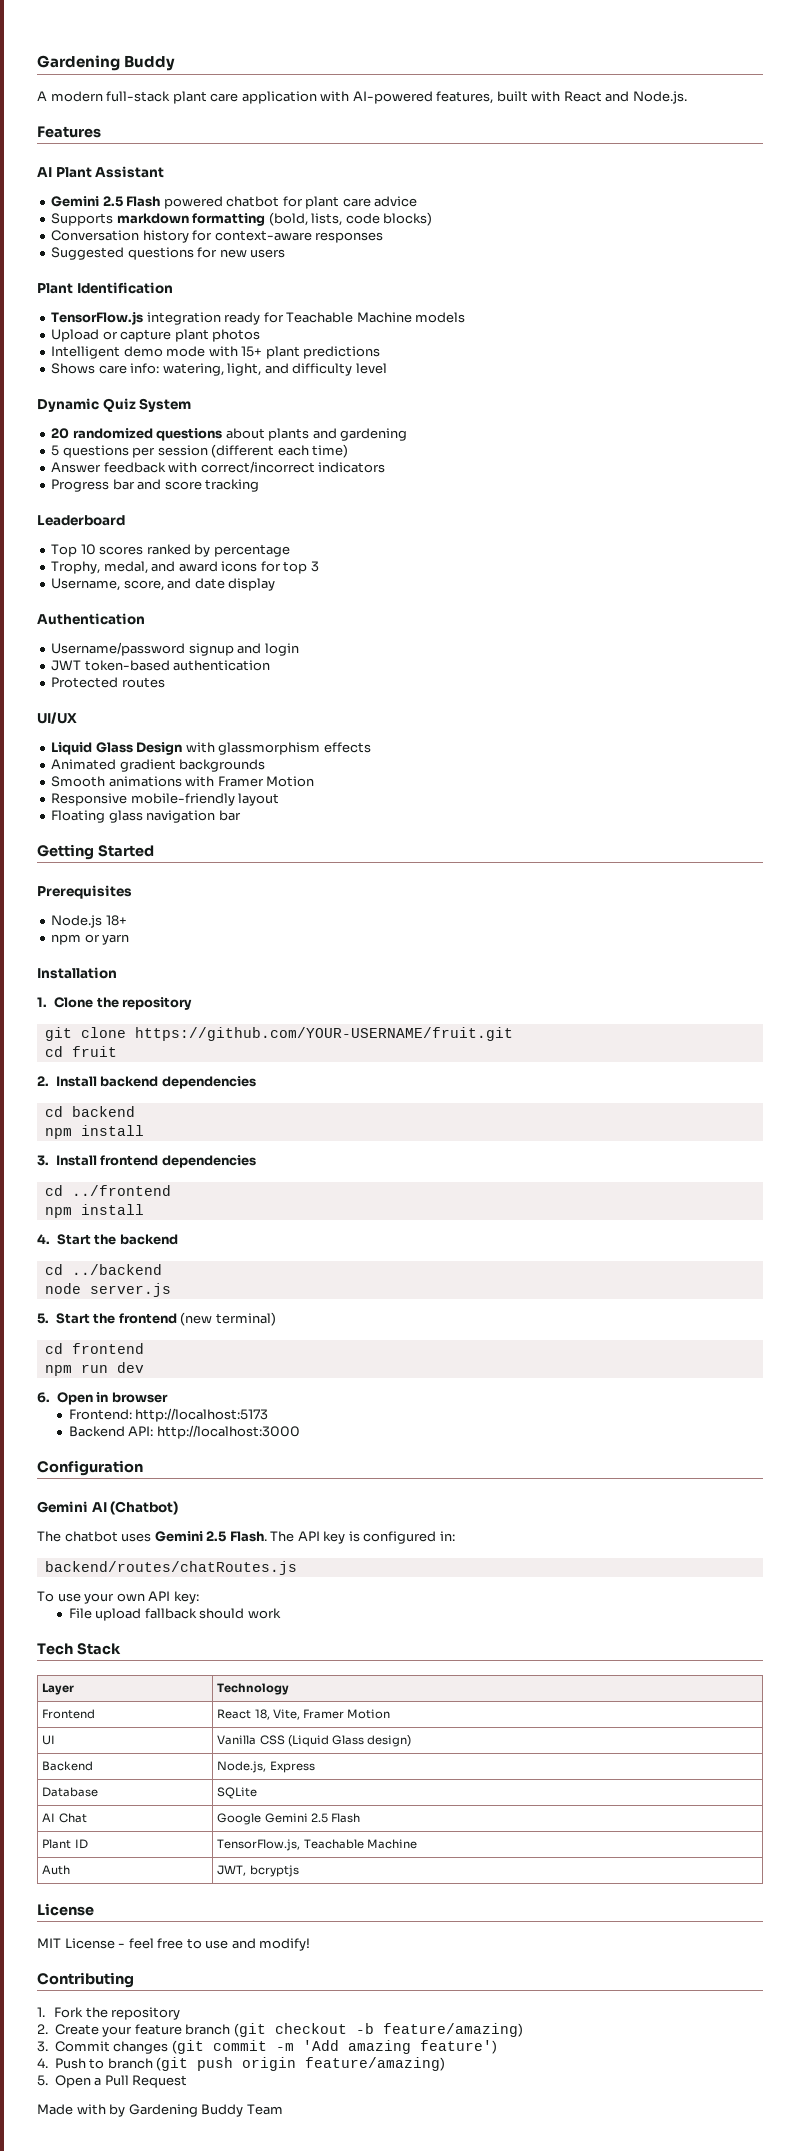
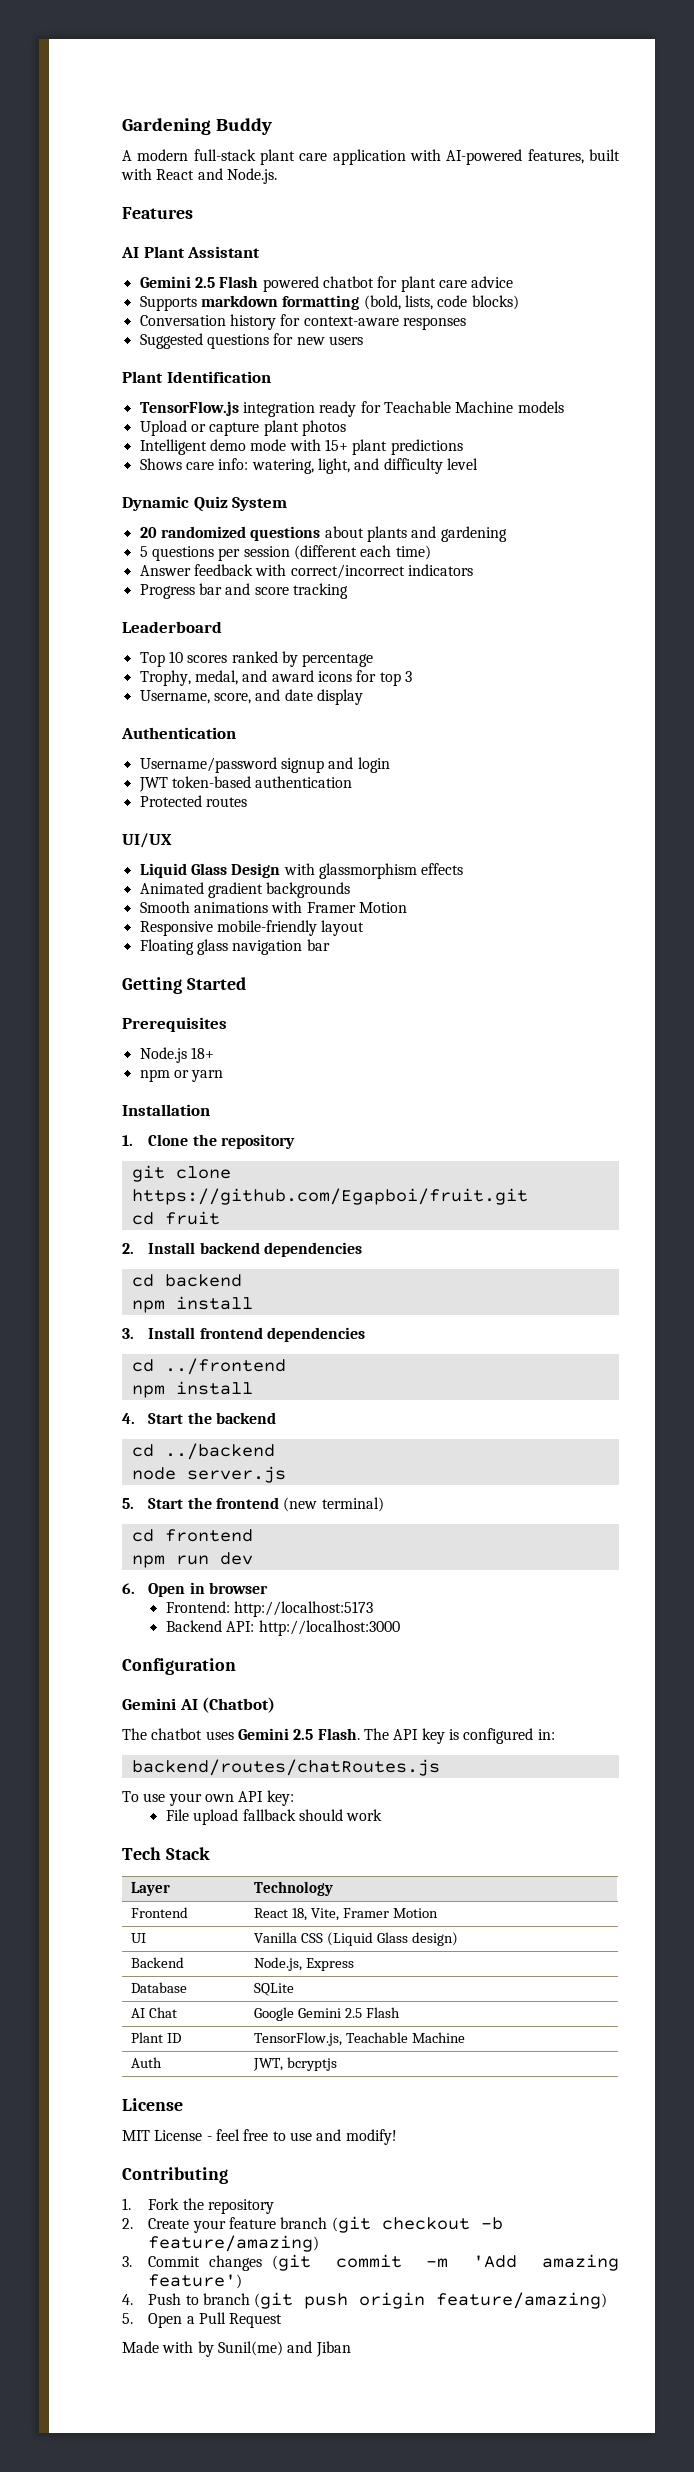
- git clone https://github.com/YOUR-USERNAME/fruit.git
+ git clone https://github.com/Egapboi/fruit.git
- Made with by Gardening Buddy Team
+ Made with by Sunil(me) and Jiban

